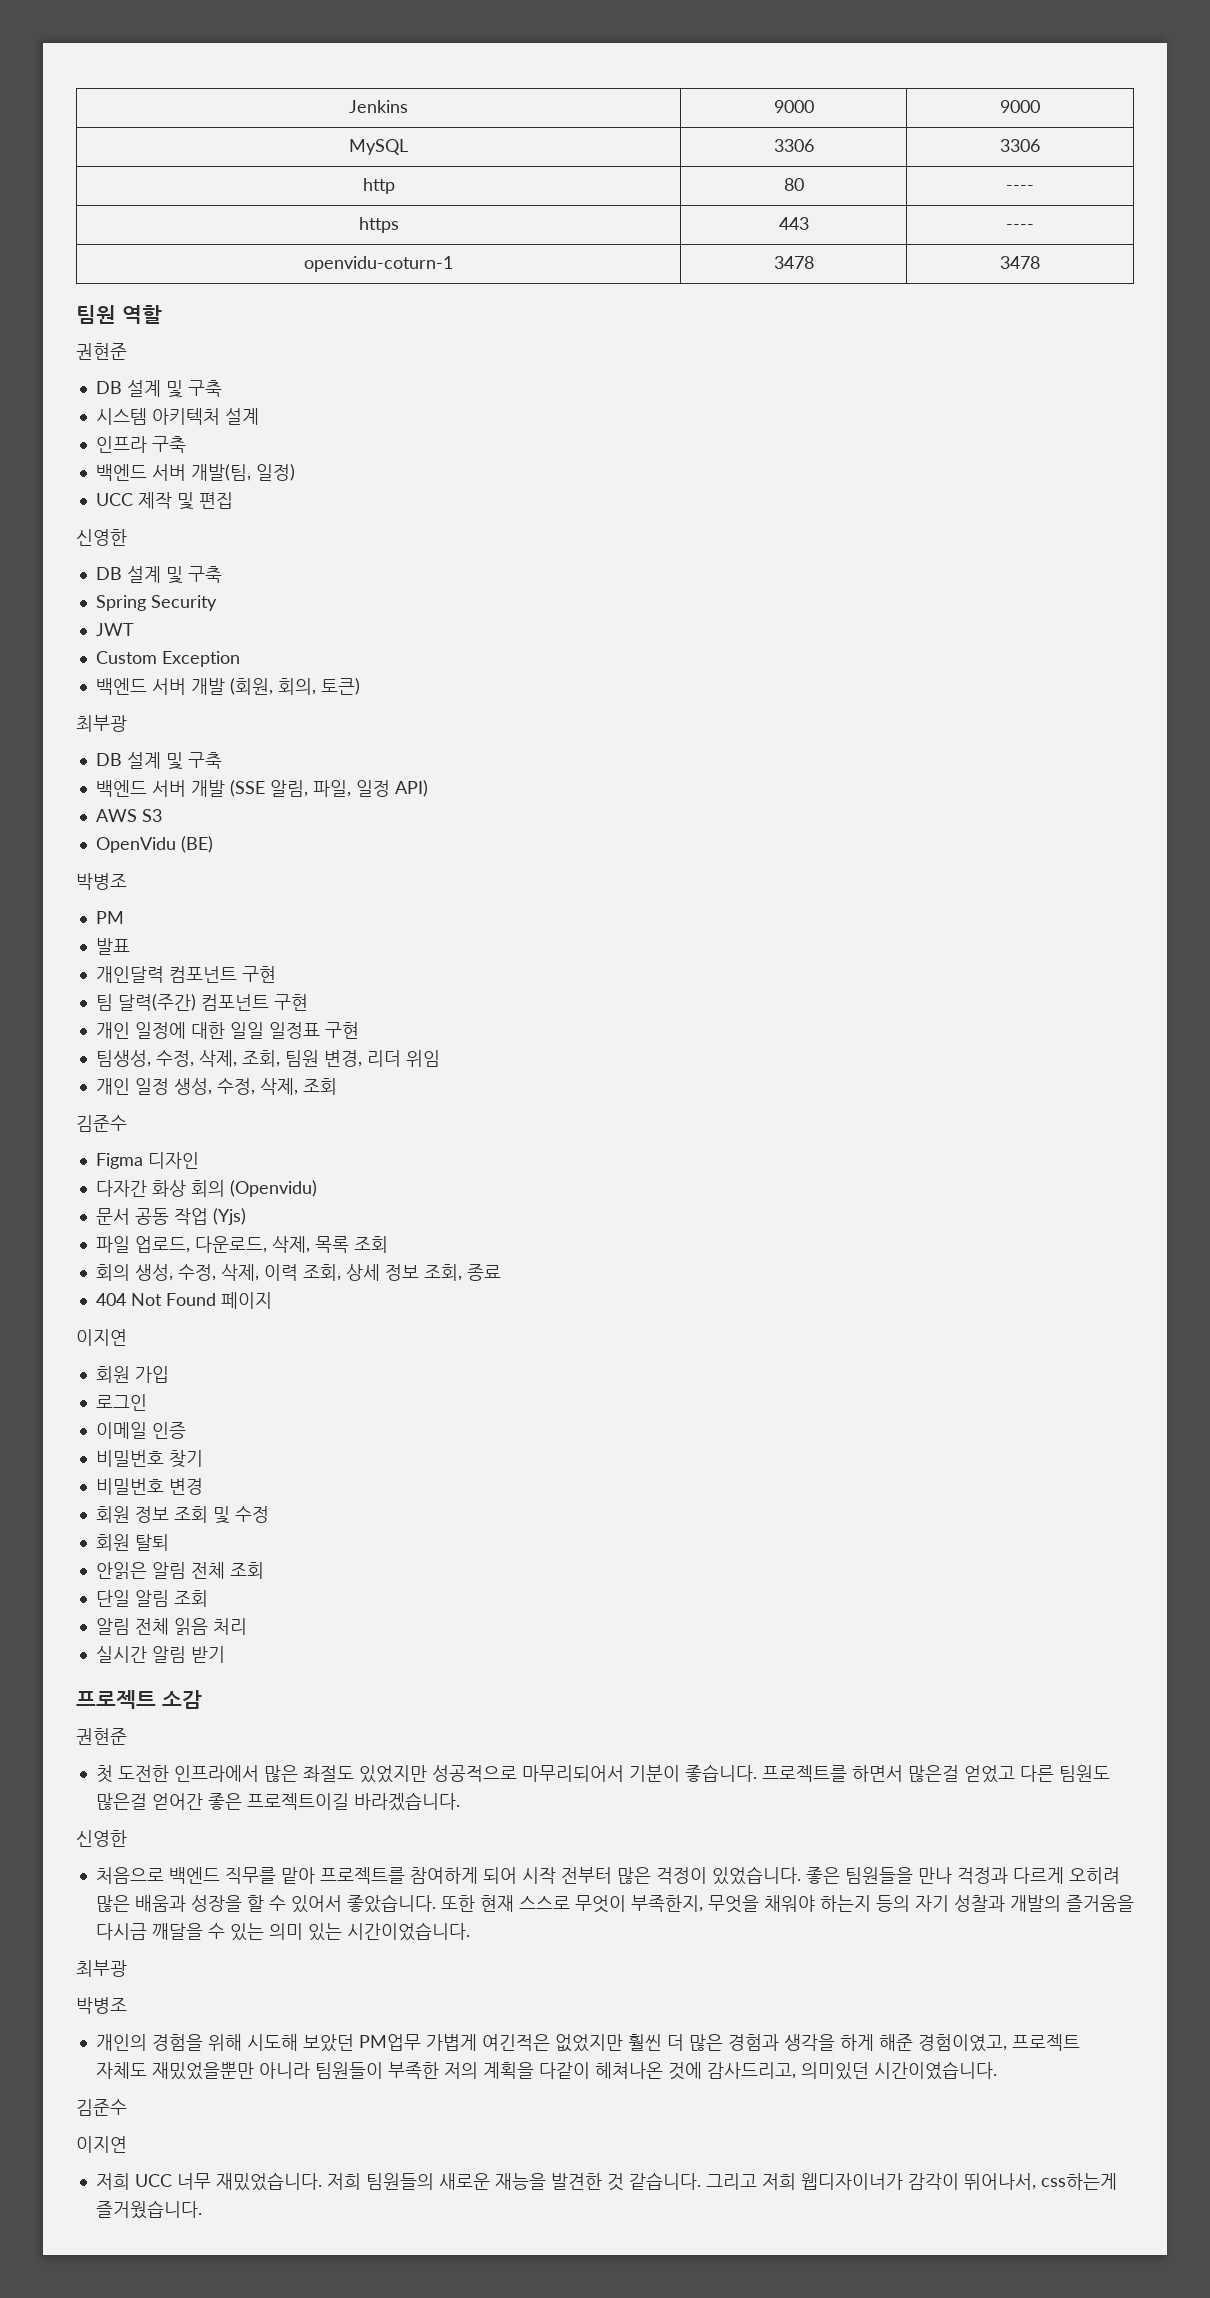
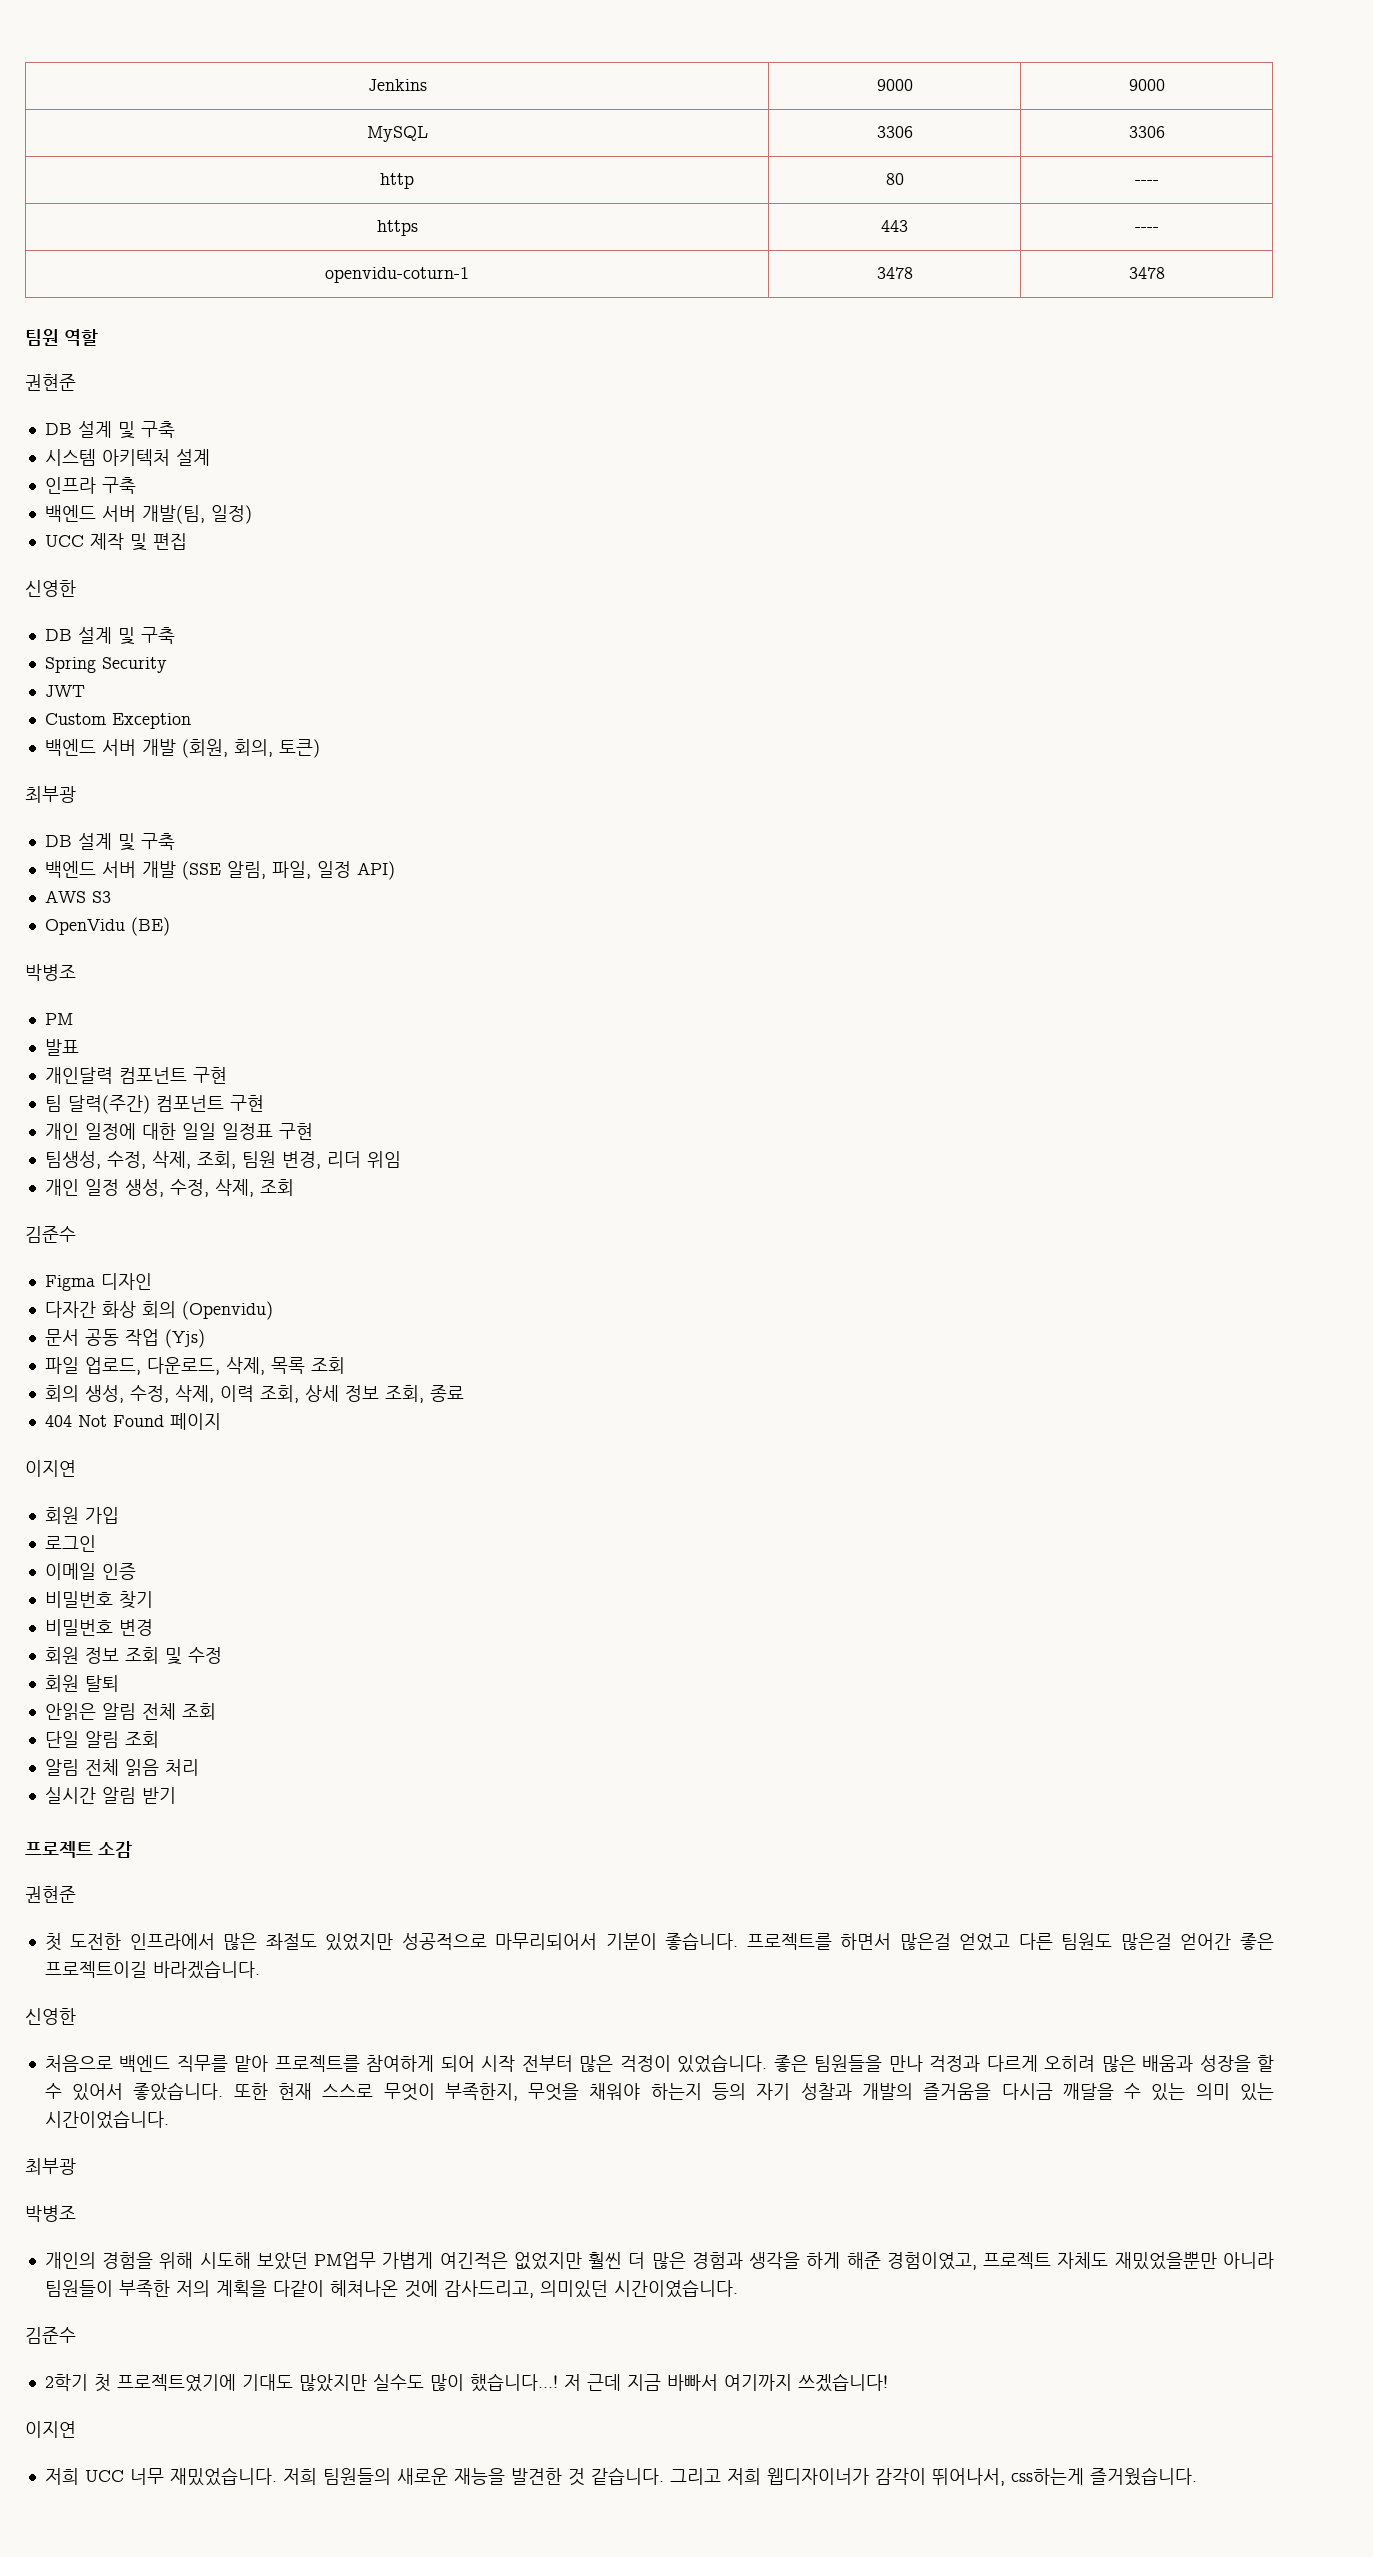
+ 2학기 첫 프로젝트였기에 기대도 많았지만 실수도 많이 했습니다...! 저 근데 지금 바빠서 여기까지 쓰겠습니다!

